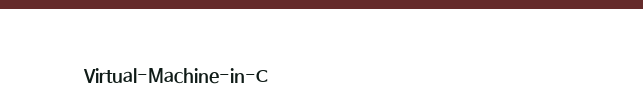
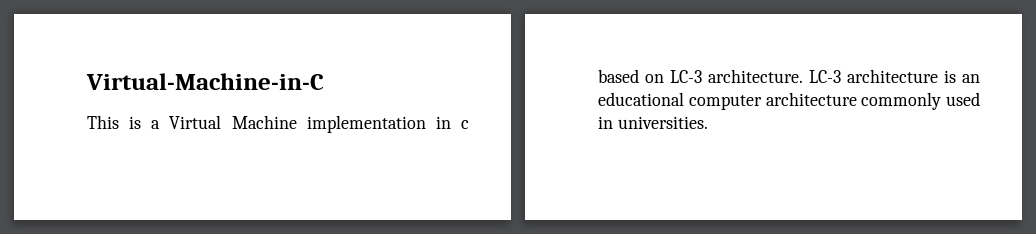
+ This is a Virtual Machine implementation in c based on LC-3 architecture. LC-3 architecture is an educational computer architecture commonly used in universities.

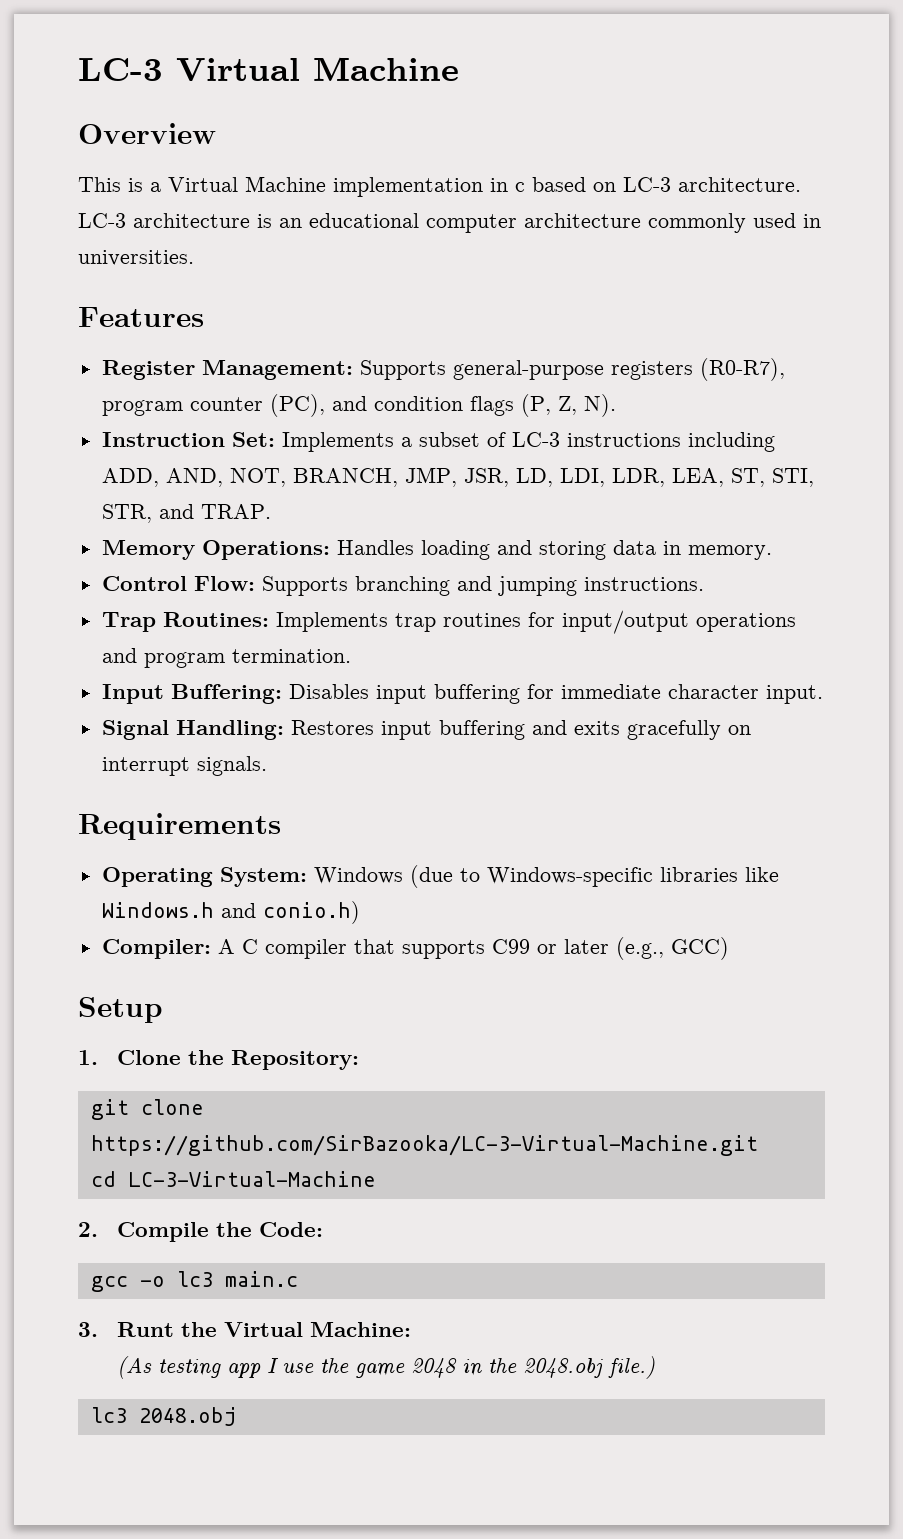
- Virtual-Machine-in-C
+ LC-3 Virtual Machine
+ Overview
+ Features
+ Register Management: Supports general-purpose registers (R0-R7), program counter (PC), and condition flags (P, Z, N).
+ Instruction Set: Implements a subset of LC-3 instructions including ADD, AND, NOT, BRANCH, JMP, JSR, LD, LDI, LDR, LEA, ST, STI, STR, and TRAP.
+ Memory Operations: Handles loading and storing data in memory.
+ Control Flow: Supports branching and jumping instructions.
+ Trap Routines: Implements trap routines for input/output operations and program termination.
+ Input Buffering: Disables input buffering for immediate character input.
+ Signal Handling: Restores input buffering and exits gracefully on interrupt signals.
+ Requirements
+ Operating System: Windows (due to Windows-specific libraries like Windows.h and conio.h)
+ Compiler: A C compiler that supports C99 or later (e.g., GCC)
+ Setup
+ 1. Clone the Repository:
+ git clone https://github.com/SirBazooka/LC-3-Virtual-Machine.git
+ cd LC-3-Virtual-Machine
+ 2. Compile the Code:
+ gcc -o lc3 main.c
+ 3. Runt the Virtual Machine:
+ (As testing app I use the game 2048 in the 2048.obj file.)
+ lc3 2048.obj

